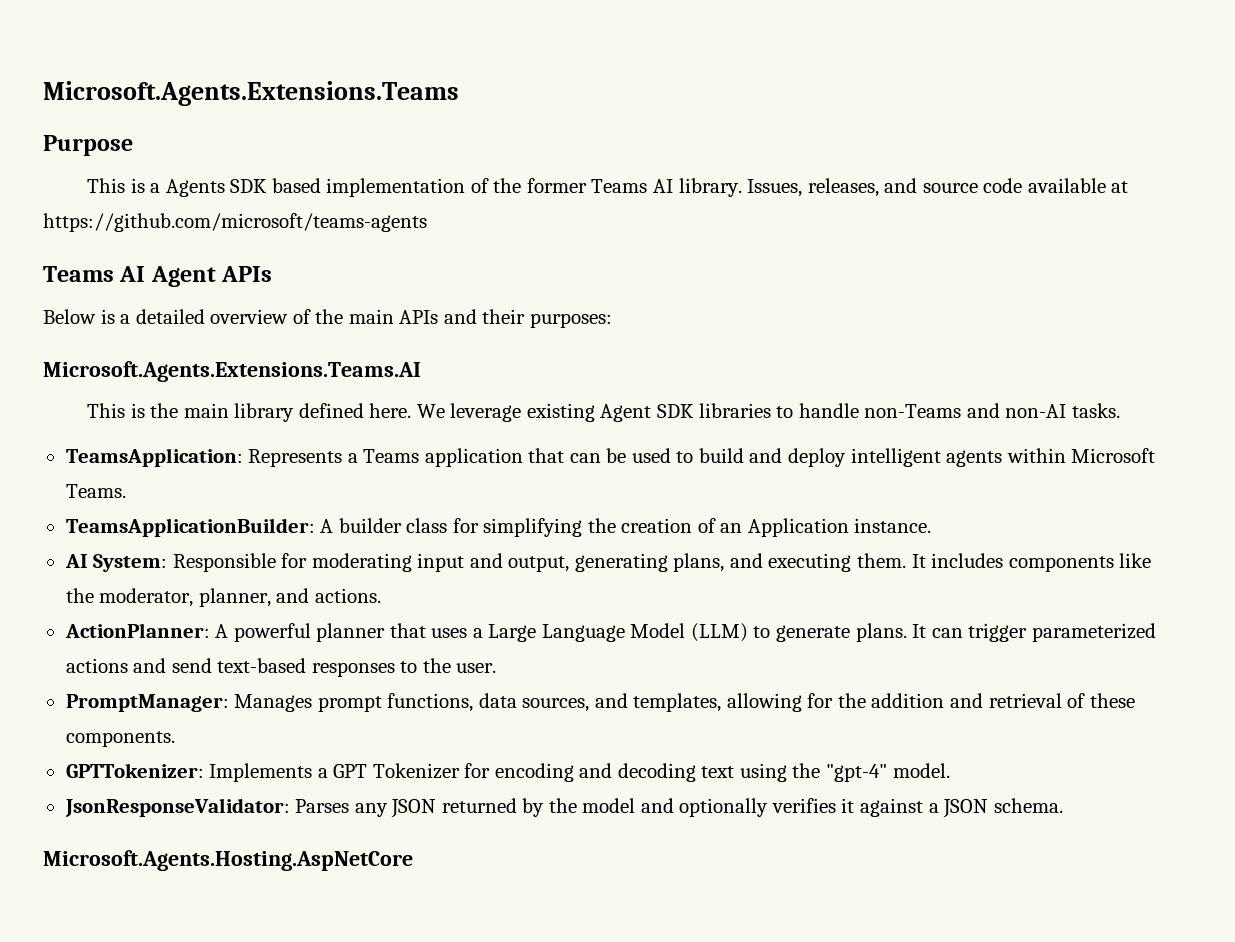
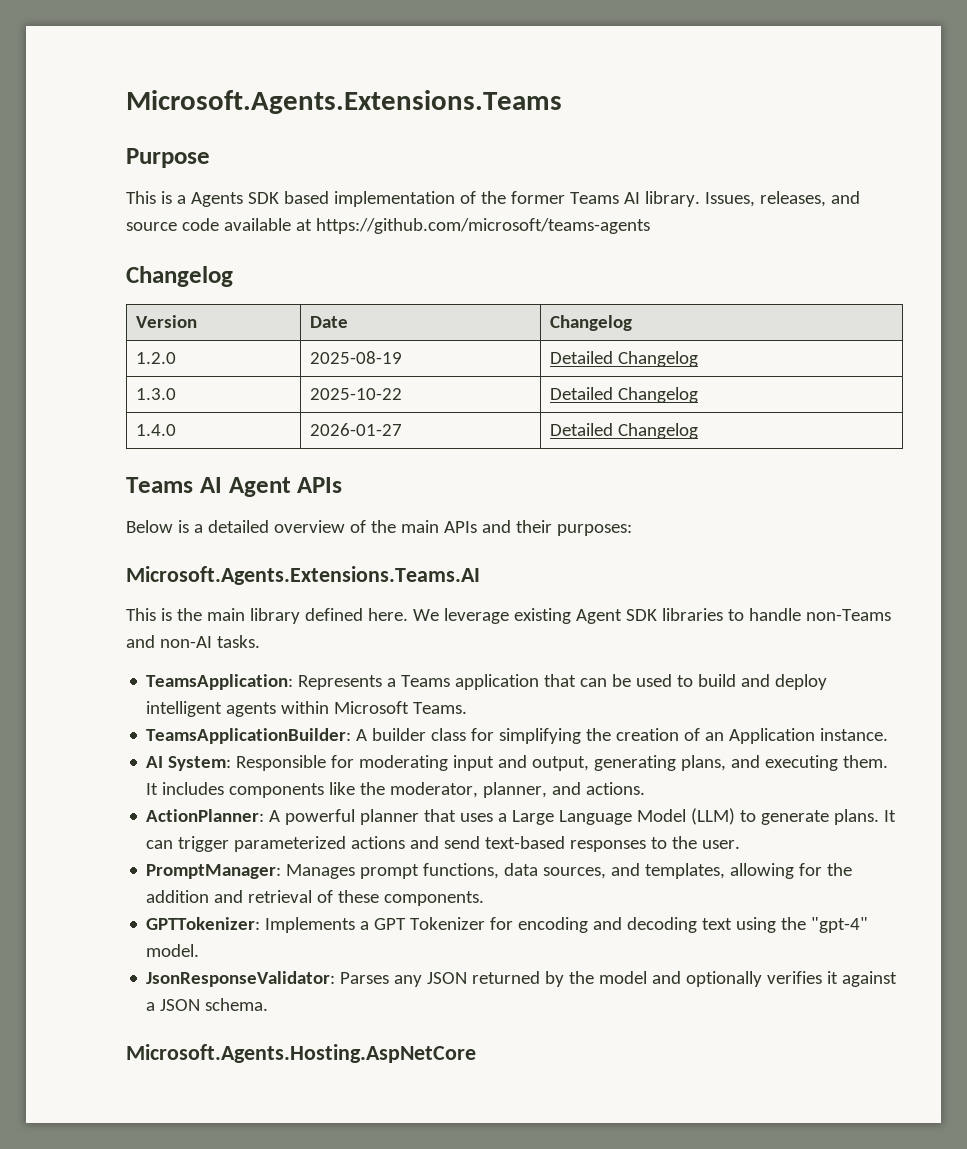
  Issues, releases, and source code available at https://github.com/microsoft/teams-agents
+ Changelog
+ Version | Date | Changelog
+ 1.2.0 | 2025-08-19 | Detailed Changelog
+ 1.3.0 | 2025-10-22 | Detailed Changelog
+ 1.4.0 | 2026-01-27 | Detailed Changelog

